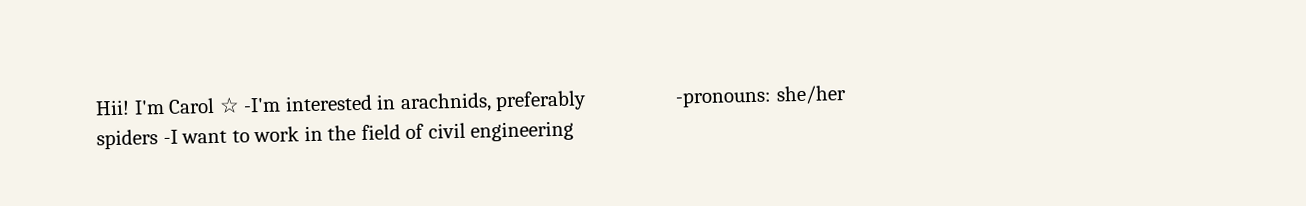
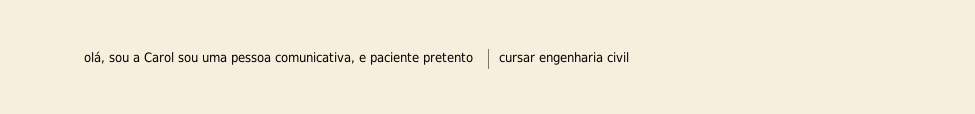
- Hii! I'm Carol ☆ -I'm interested in arachnids, preferably spiders -I want to work in the field of civil engineering -pronouns: she/her
+ olá, sou a Carol sou uma pessoa comunicativa, e paciente pretento cursar engenharia civil

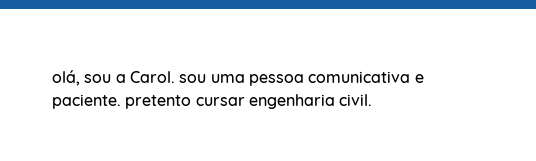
- olá, sou a Carol sou uma pessoa comunicativa, e paciente pretento cursar engenharia civil
+ olá, sou a Carol. sou uma pessoa comunicativa e paciente. pretento cursar engenharia civil.

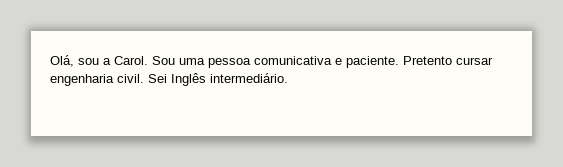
- olá, sou a Carol. sou uma pessoa comunicativa e paciente. pretento cursar engenharia civil.
+ Olá, sou a Carol. Sou uma pessoa comunicativa e paciente. Pretento cursar engenharia civil.
+ Sei Inglês intermediário.

